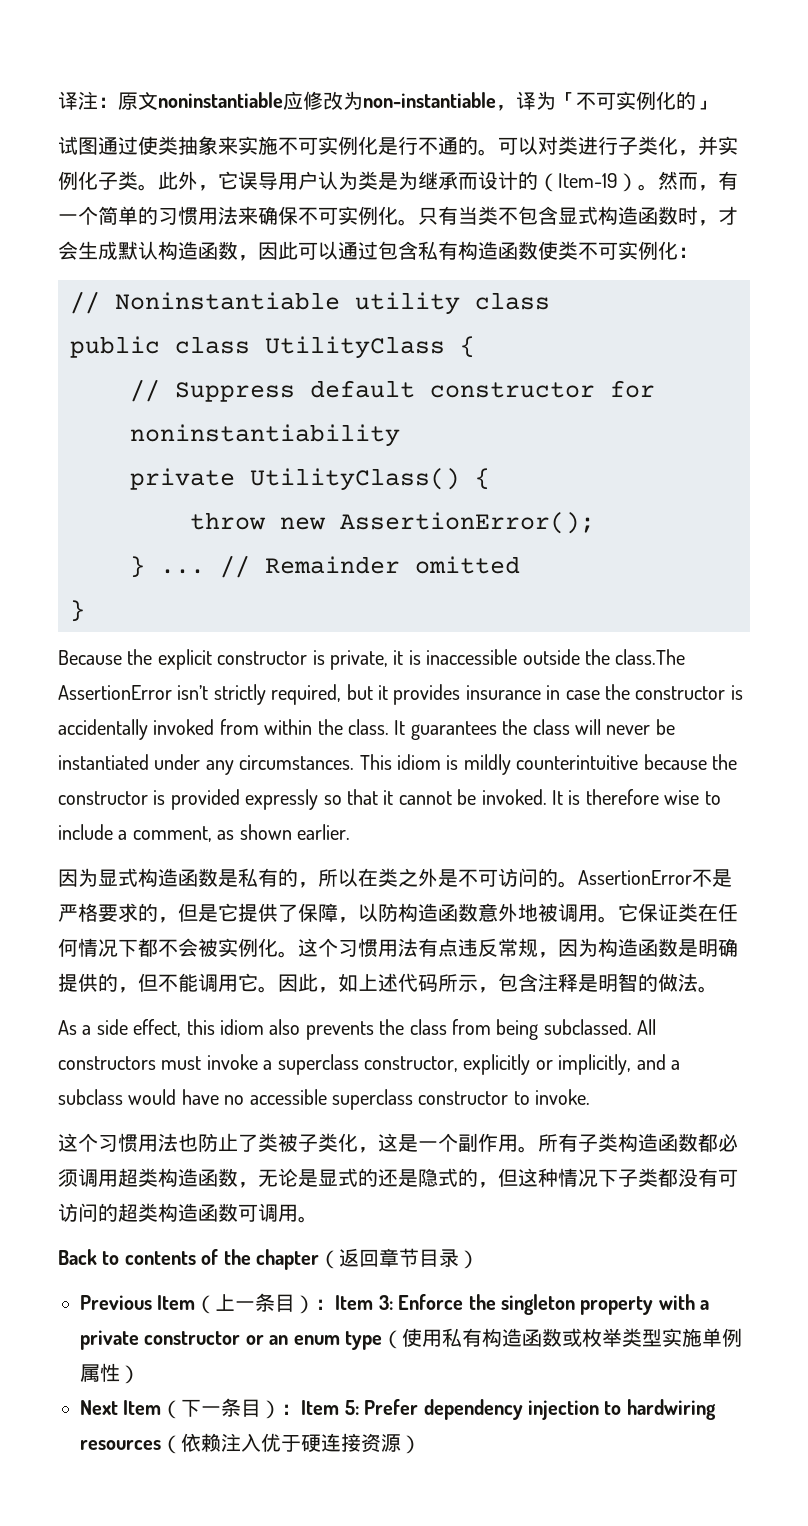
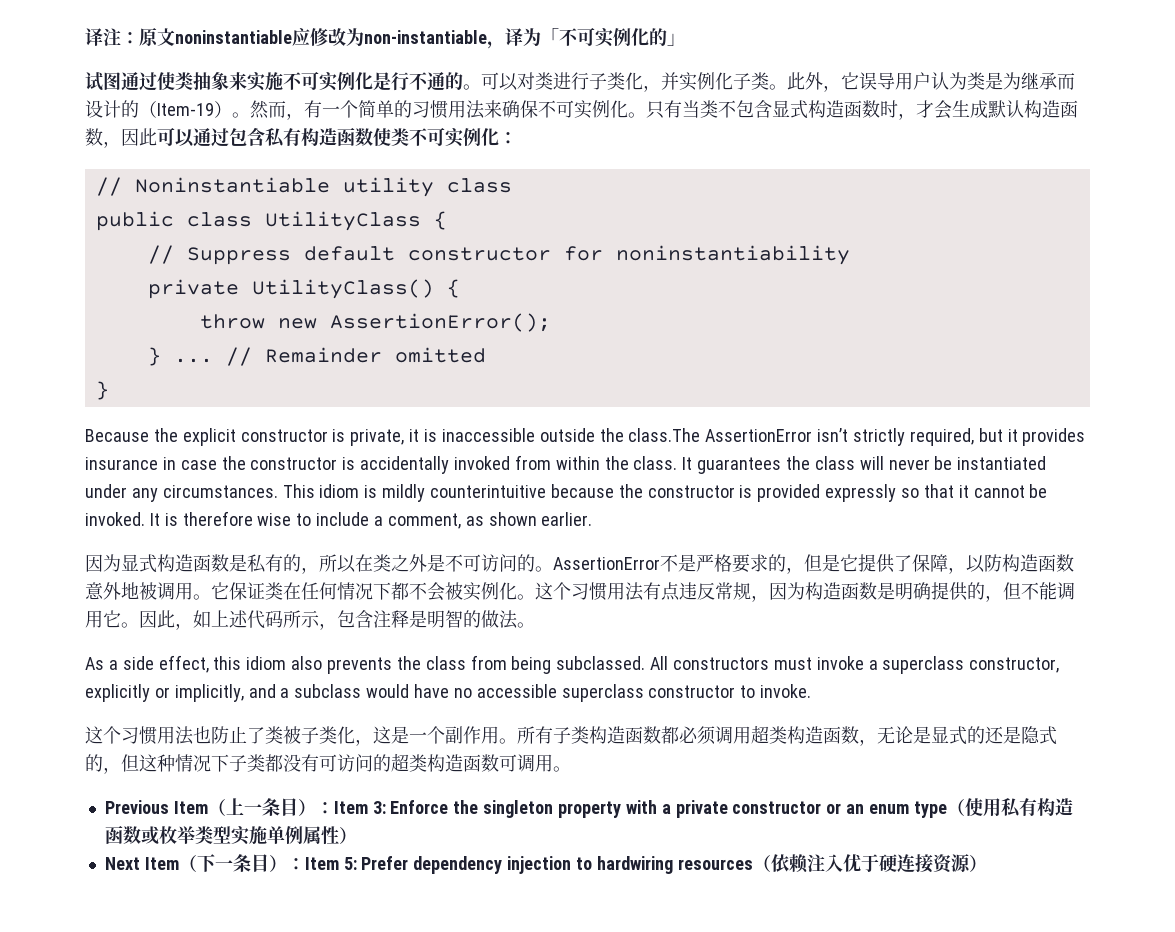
- Back to contents of the chapter（返回章节目录）

